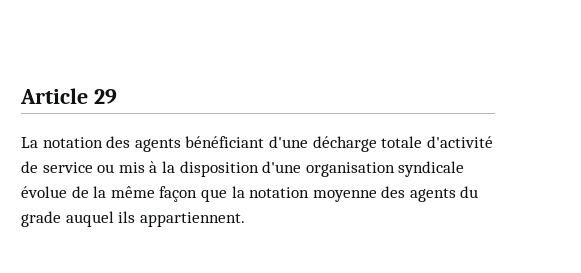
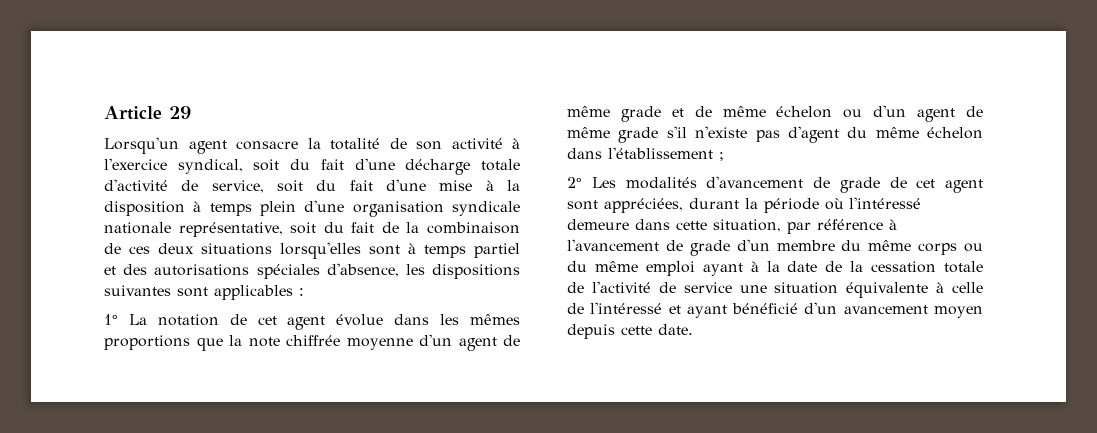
- La notation des agents bénéficiant d'une décharge totale d'activité de service ou mis à la disposition d'une organisation syndicale évolue de la même façon que la notation moyenne des agents du grade auquel ils appartiennent.
+ Lorsqu'un agent consacre la totalité de son activité à l'exercice syndical, soit du fait d'une décharge totale d'activité de service, soit du fait d'une mise à la disposition à temps plein d'une organisation syndicale nationale représentative, soit du fait de la combinaison de ces deux situations lorsqu'elles sont à temps partiel et des autorisations spéciales d'absence, les dispositions suivantes sont applicables :
+ 1° La notation de cet agent évolue dans les mêmes proportions que la note chiffrée moyenne d'un agent de même grade et de même échelon ou d'un agent de même grade s'il n'existe pas d'agent du même échelon dans l'établissement ;
+ 2° Les modalités d'avancement de grade de cet agent sont appréciées, durant la période où l'intéressé demeure dans cette situation, par référence à l'avancement de grade d'un membre du même corps ou du même emploi ayant à la date de la cessation totale de l'activité de service une situation équivalente à celle de l'intéressé et ayant bénéficié d'un avancement moyen depuis cette date.

